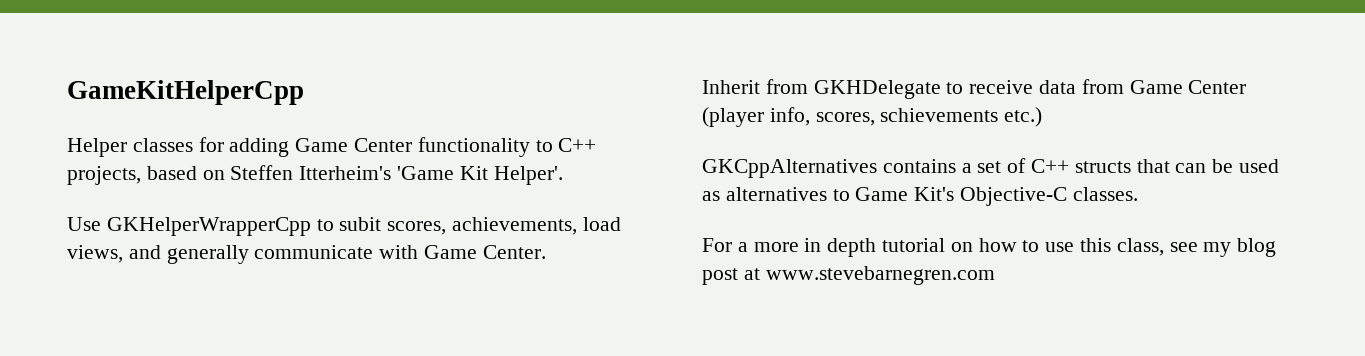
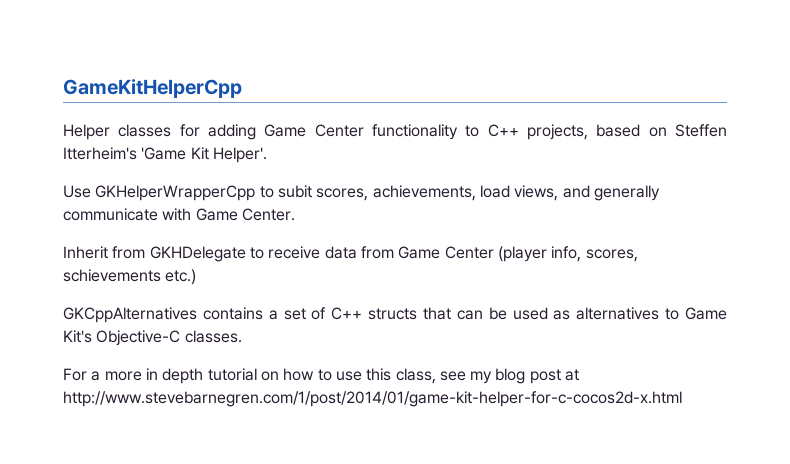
- For a more in depth tutorial on how to use this class, see my blog post at www.stevebarnegren.com
+ For a more in depth tutorial on how to use this class, see my blog post at http://www.stevebarnegren.com/1/post/2014/01/game-kit-helper-for-c-cocos2d-x.html

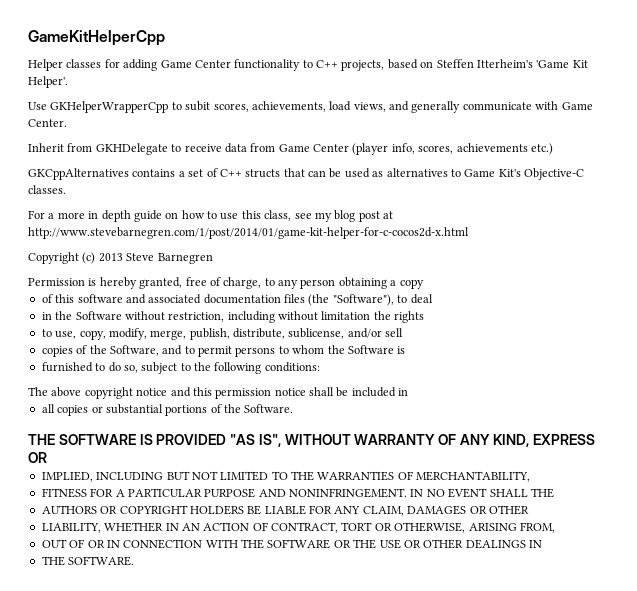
- Inherit from GKHDelegate to receive data from Game Center (player info, scores, schievements etc.)
+ Inherit from GKHDelegate to receive data from Game Center (player info, scores, achievements etc.)
- For a more in depth tutorial on how to use this class, see my blog post at http://www.stevebarnegren.com/1/post/2014/01/game-kit-helper-for-c-cocos2d-x.html
+ For a more in depth guide on how to use this class, see my blog post at http://www.stevebarnegren.com/1/post/2014/01/game-kit-helper-for-c-cocos2d-x.html
+ Copyright (c) 2013 Steve Barnegren
+ Permission is hereby granted, free of charge, to any person obtaining a copy
+ of this software and associated documentation files (the "Software"), to deal
+ in the Software without restriction, including without limitation the rights
+ to use, copy, modify, merge, publish, distribute, sublicense, and/or sell
+ copies of the Software, and to permit persons to whom the Software is
+ furnished to do so, subject to the following conditions:
+ The above copyright notice and this permission notice shall be included in
+ all copies or substantial portions of the Software.
+ THE SOFTWARE IS PROVIDED "AS IS", WITHOUT WARRANTY OF ANY KIND, EXPRESS OR
+ IMPLIED, INCLUDING BUT NOT LIMITED TO THE WARRANTIES OF MERCHANTABILITY,
+ FITNESS FOR A PARTICULAR PURPOSE AND NONINFRINGEMENT. IN NO EVENT SHALL THE
+ AUTHORS OR COPYRIGHT HOLDERS BE LIABLE FOR ANY CLAIM, DAMAGES OR OTHER
+ LIABILITY, WHETHER IN AN ACTION OF CONTRACT, TORT OR OTHERWISE, ARISING FROM,
+ OUT OF OR IN CONNECTION WITH THE SOFTWARE OR THE USE OR OTHER DEALINGS IN
+ THE SOFTWARE.

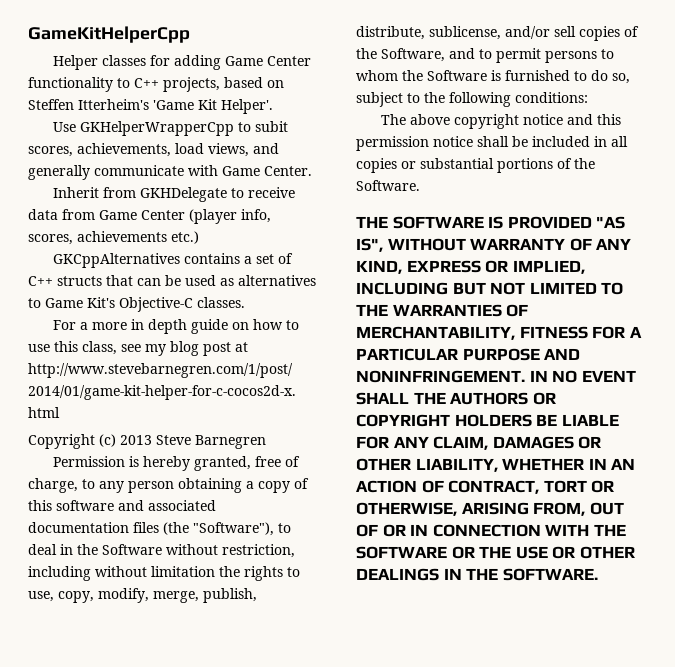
- Permission is hereby granted, free of charge, to any person obtaining a copy
- of this software and associated documentation files (the "Software"), to deal
- in the Software without restriction, including without limitation the rights
- to use, copy, modify, merge, publish, distribute, sublicense, and/or sell
- copies of the Software, and to permit persons to whom the Software is
- furnished to do so, subject to the following conditions:
+ Permission is hereby granted, free of charge, to any person obtaining a copy of this software and associated documentation files (the "Software"), to deal in the Software without restriction, including without limitation the rights to use, copy, modify, merge, publish, distribute, sublicense, and/or sell copies of the Software, and to permit persons to whom the Software is furnished to do so, subject to the following conditions:
- The above copyright notice and this permission notice shall be included in
- all copies or substantial portions of the Software.
+ The above copyright notice and this permission notice shall be included in all copies or substantial portions of the Software.
- THE SOFTWARE IS PROVIDED "AS IS", WITHOUT WARRANTY OF ANY KIND, EXPRESS OR
- IMPLIED, INCLUDING BUT NOT LIMITED TO THE WARRANTIES OF MERCHANTABILITY,
- FITNESS FOR A PARTICULAR PURPOSE AND NONINFRINGEMENT.
+ THE SOFTWARE IS PROVIDED "AS IS", WITHOUT WARRANTY OF ANY KIND, EXPRESS OR IMPLIED, INCLUDING BUT NOT LIMITED TO THE WARRANTIES OF MERCHANTABILITY, FITNESS FOR A PARTICULAR PURPOSE AND NONINFRINGEMENT.
- IN NO EVENT SHALL THE
- AUTHORS OR COPYRIGHT HOLDERS BE LIABLE FOR ANY CLAIM, DAMAGES OR OTHER
- LIABILITY, WHETHER IN AN ACTION OF CONTRACT, TORT OR OTHERWISE, ARISING FROM,
- OUT OF OR IN CONNECTION WITH THE SOFTWARE OR THE USE OR OTHER DEALINGS IN
- THE SOFTWARE.
+ IN NO EVENT SHALL THE AUTHORS OR COPYRIGHT HOLDERS BE LIABLE FOR ANY CLAIM, DAMAGES OR OTHER LIABILITY, WHETHER IN AN ACTION OF CONTRACT, TORT OR OTHERWISE, ARISING FROM, OUT OF OR IN CONNECTION WITH THE SOFTWARE OR THE USE OR OTHER DEALINGS IN THE SOFTWARE.

